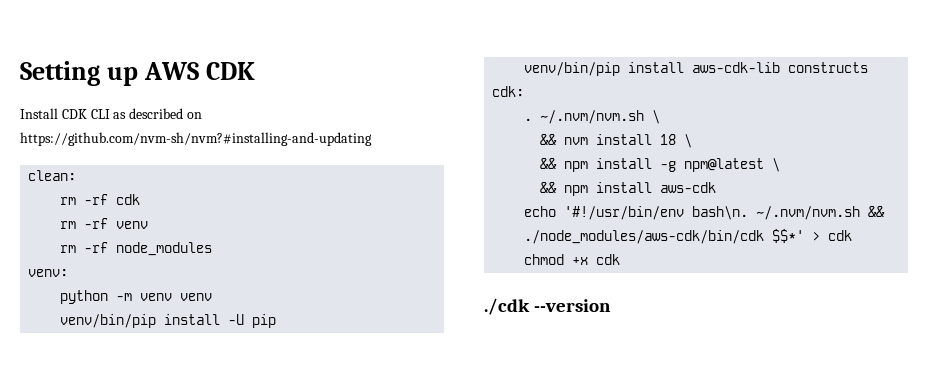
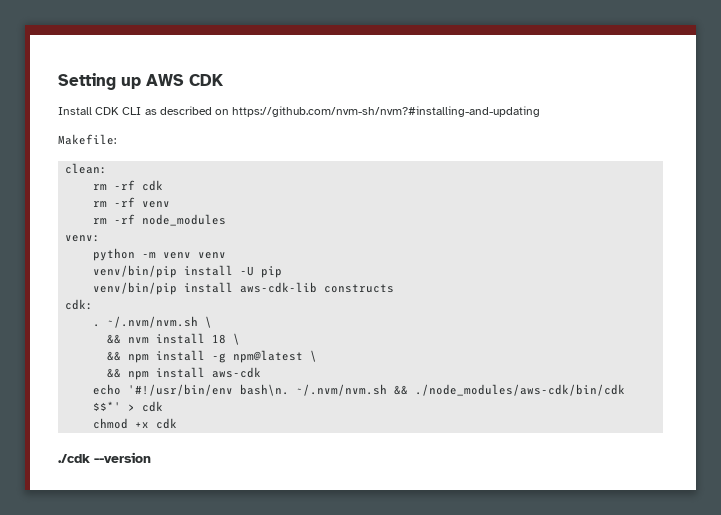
+ Makefile:

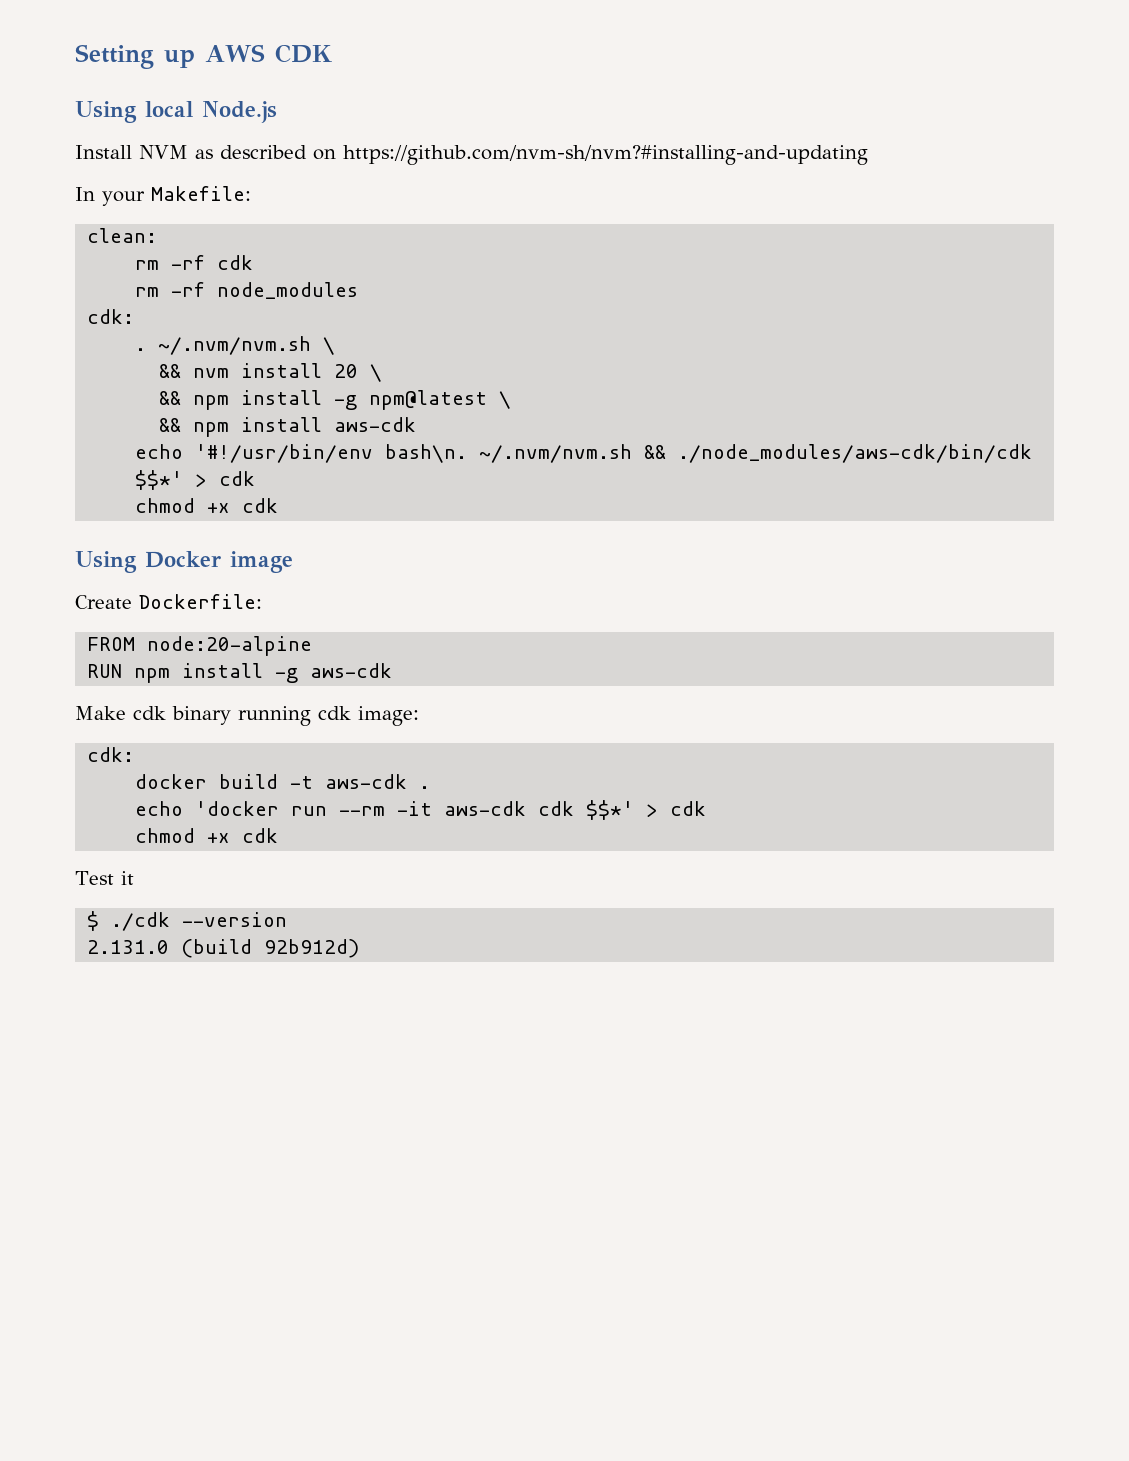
+ Using local Node.js
- Install CDK CLI as described on https://github.com/nvm-sh/nvm?#installing-and-updating
+ Install NVM as described on https://github.com/nvm-sh/nvm?#installing-and-updating
- Makefile:
+ In your Makefile:
- rm -rf venv
- venv:
- python -m venv venv
- venv/bin/pip install -U pip
- venv/bin/pip install aws-cdk-lib constructs
- && nvm install 18 \
+ && nvm install 20 \
- ./cdk --version
+ Using Docker image
+ Create Dockerfile:
+ FROM node:20-alpine
+ RUN npm install -g aws-cdk
+ Make cdk binary running cdk image:
+ cdk:
+ docker build -t aws-cdk .
+ echo 'docker run --rm -it aws-cdk cdk $$*' > cdk
+ chmod +x cdk
+ Test it
+ $ ./cdk --version
+ 2.131.0 (build 92b912d)

